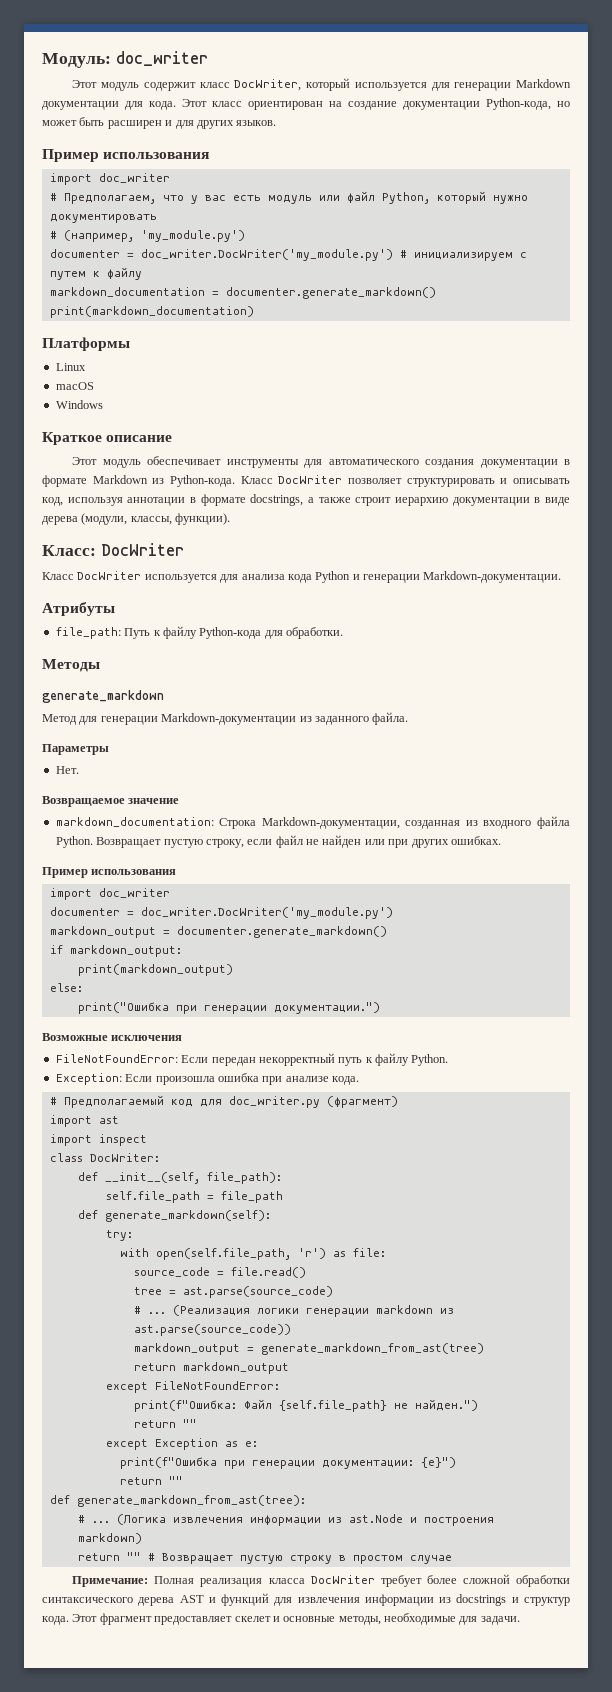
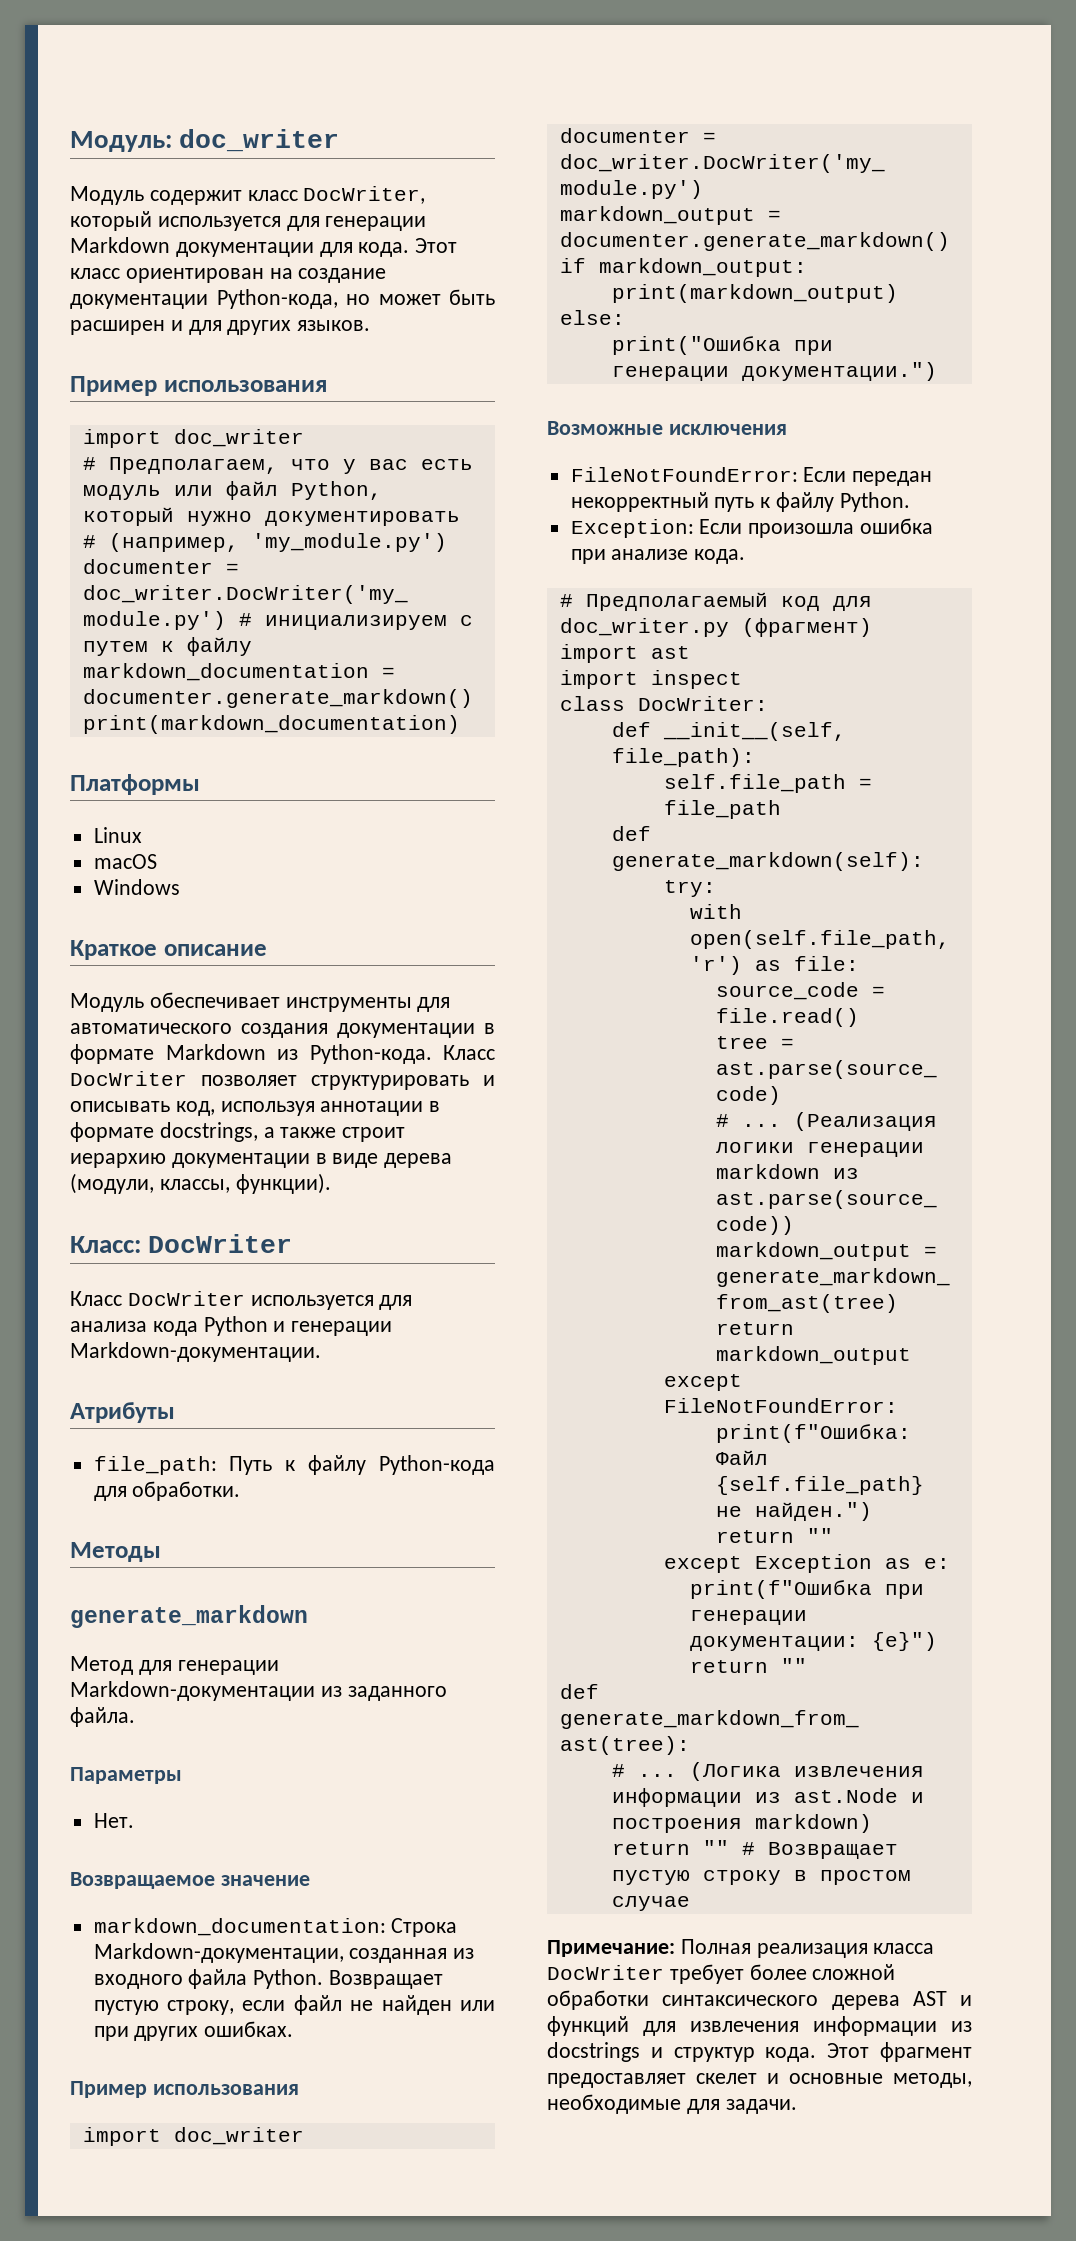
- Этот модуль содержит класс DocWriter, который используется для генерации Markdown документации для кода.
+ Модуль содержит класс DocWriter, который используется для генерации Markdown документации для кода.
- Этот модуль обеспечивает инструменты для автоматического создания документации в формате Markdown из Python-кода.
+ Модуль обеспечивает инструменты для автоматического создания документации в формате Markdown из Python-кода.

